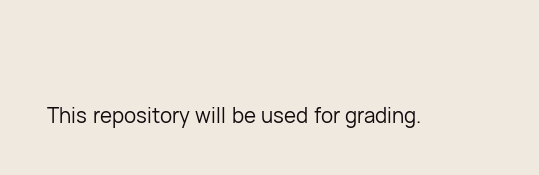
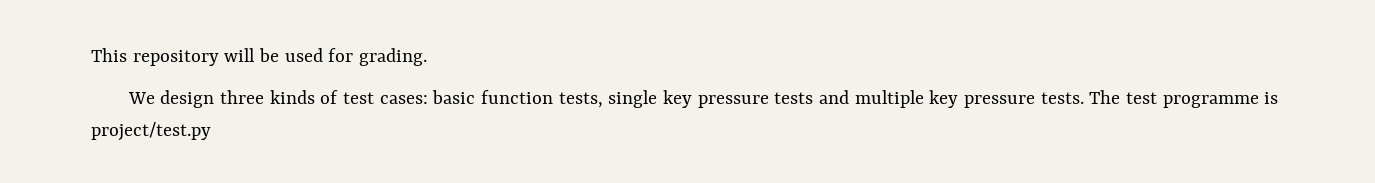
+ We design three kinds of test cases: basic function tests, single key pressure tests and multiple key pressure tests. The test programme is project/test.py

